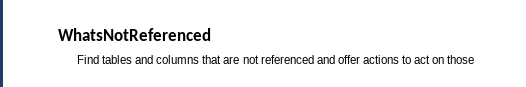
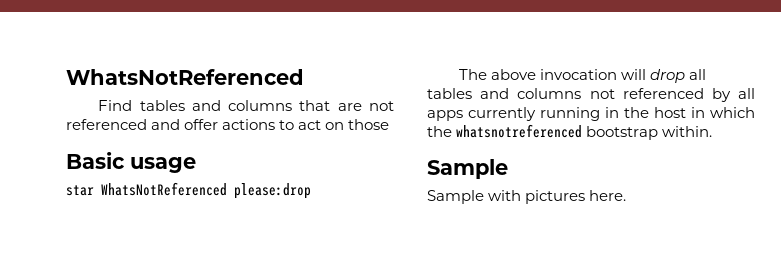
+ Basic usage
+ star WhatsNotReferenced please:drop
+ The above invocation will drop all tables and columns not referenced by all apps currently running in the host in which the whatsnotreferenced bootstrap within.
+ Sample
+ Sample with pictures here.

